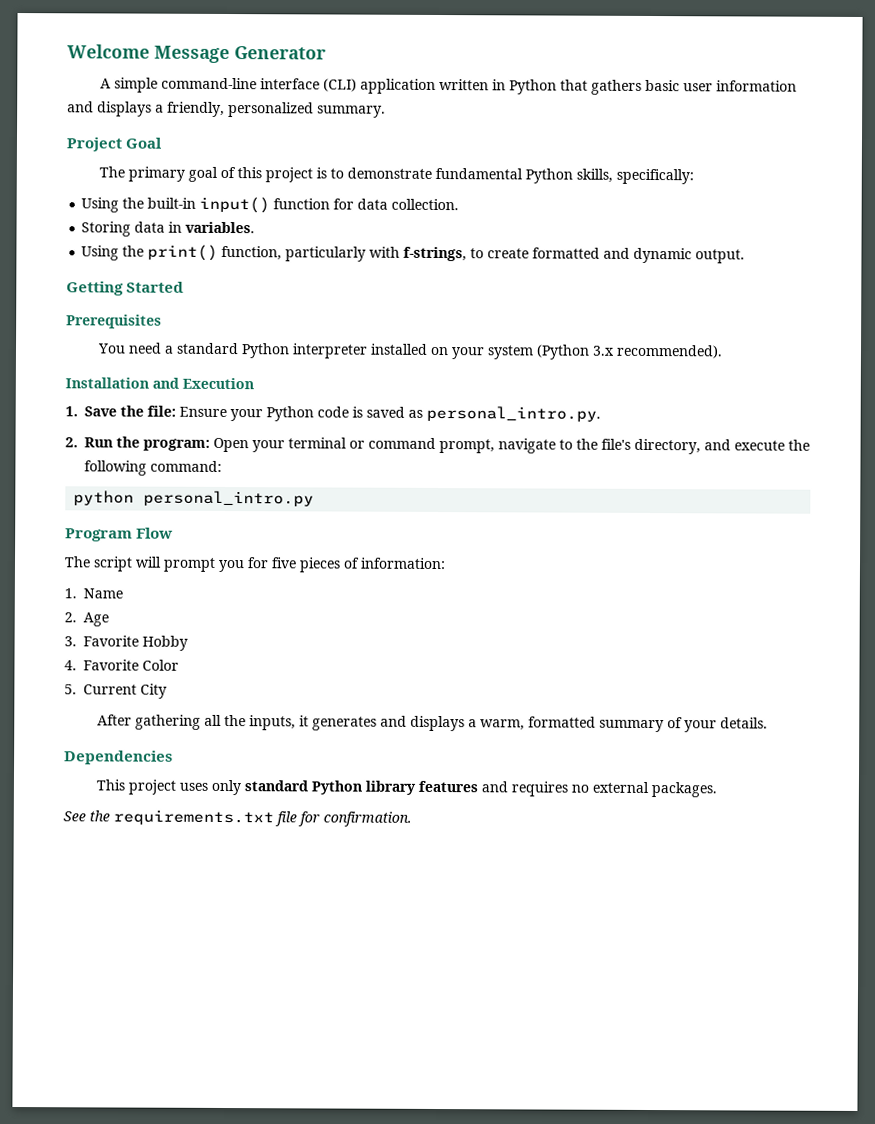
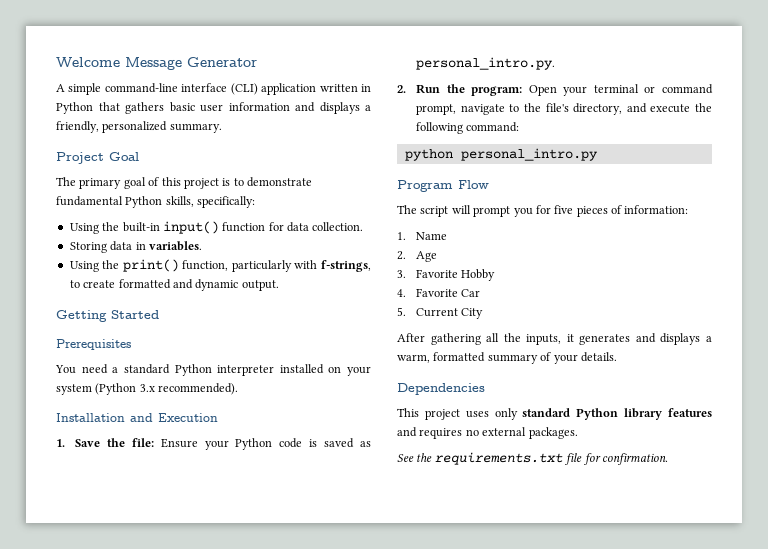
- 4. Favorite Color
+ 4. Favorite Car

